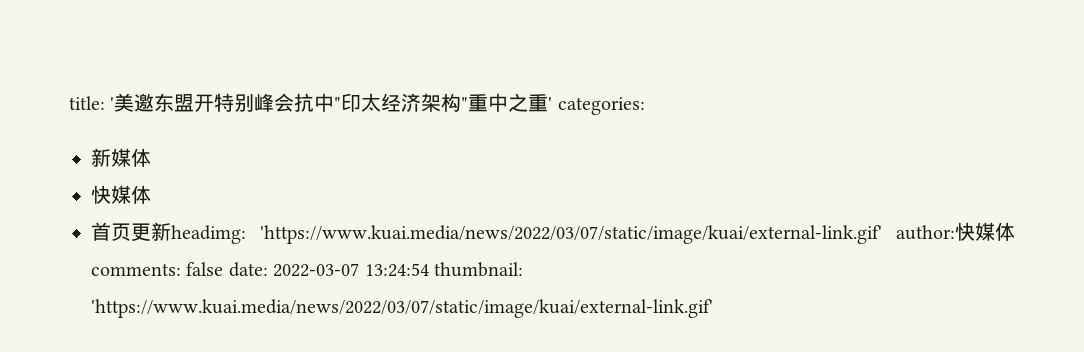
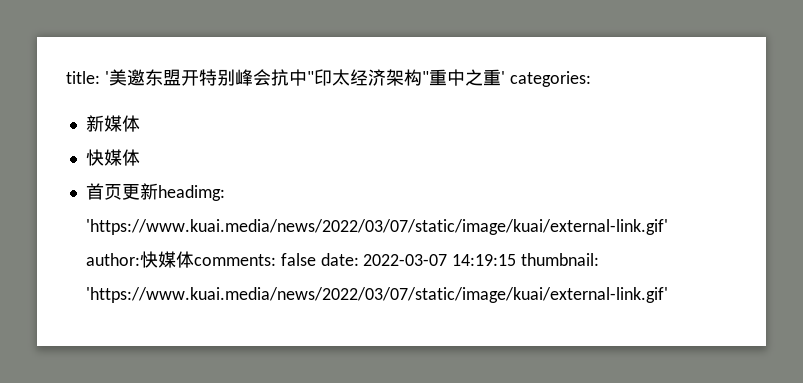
- 首页更新headimg: 'https://www.kuai.media/news/2022/03/07/static/image/kuai/external-link.gif' author:快媒体comments: false date: 2022-03-07 13:24:54 thumbnail: 'https://www.kuai.media/news/2022/03/07/static/image/kuai/external-link.gif'
+ 首页更新headimg: 'https://www.kuai.media/news/2022/03/07/static/image/kuai/external-link.gif' author:快媒体comments: false date: 2022-03-07 14:19:15 thumbnail: 'https://www.kuai.media/news/2022/03/07/static/image/kuai/external-link.gif'

